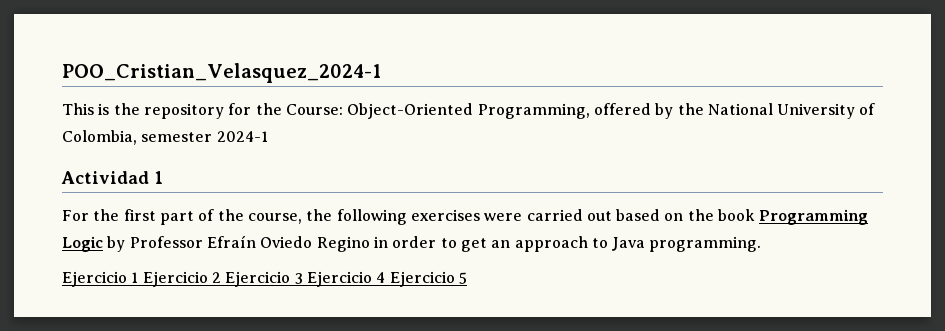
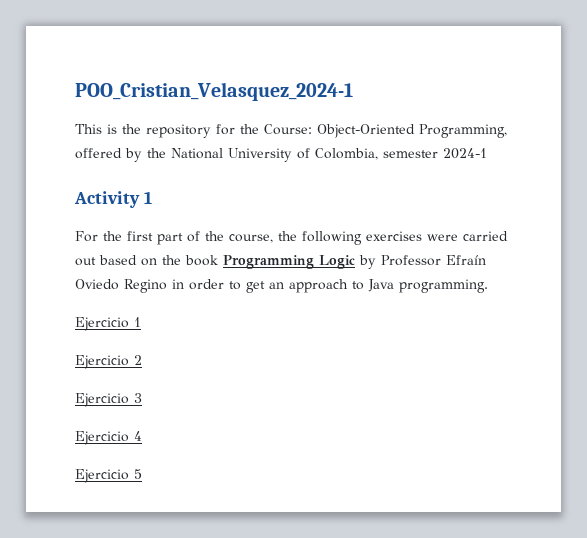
- Actividad 1
+ Activity 1
- Ejercicio 1 Ejercicio 2 Ejercicio 3 Ejercicio 4 Ejercicio 5
+ Ejercicio 1
+ Ejercicio 2
+ Ejercicio 3
+ Ejercicio 4
+ Ejercicio 5

